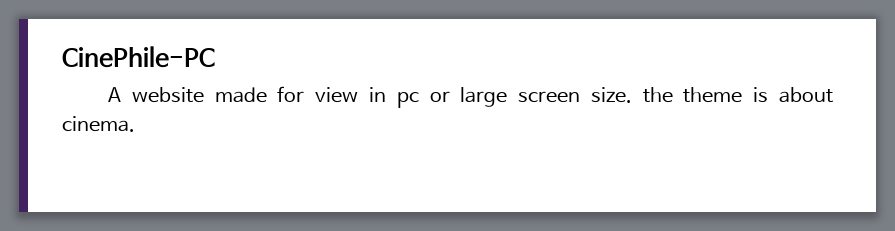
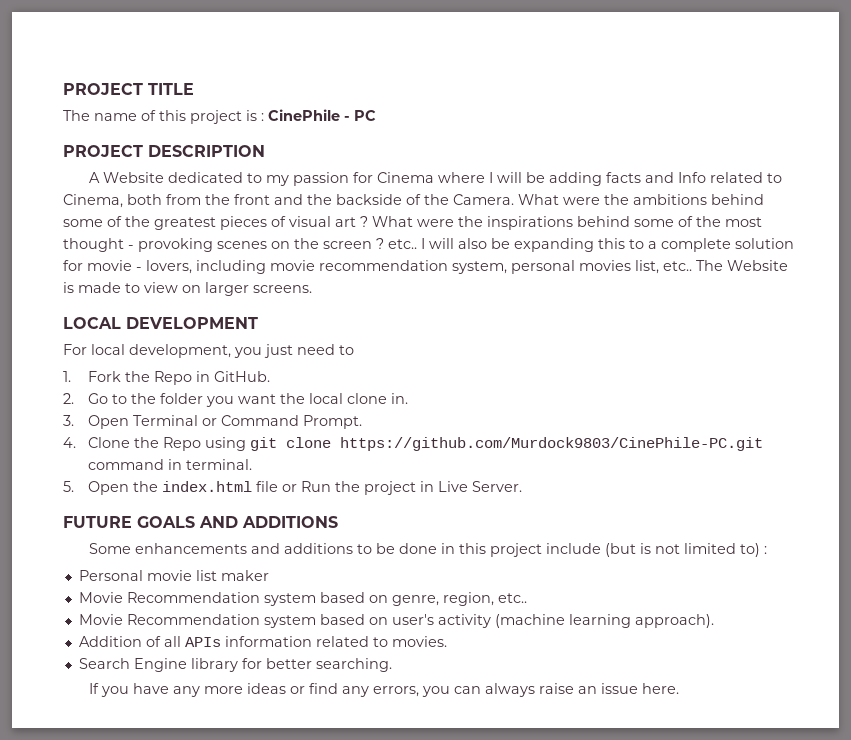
- CinePhile-PC
- A website made for view in pc or large screen size. the theme is about cinema.
+ PROJECT TITLE
+ The name of this project is : CinePhile - PC
+ PROJECT DESCRIPTION
+ A Website dedicated to my passion for Cinema where I will be adding facts and Info related to Cinema, both from the front and the backside of the Camera. What were the ambitions behind some of the greatest pieces of visual art ? What were the inspirations behind some of the most thought - provoking scenes on the screen ? etc.. I will also be expanding this to a complete solution for movie - lovers, including movie recommendation system, personal movies list, etc.. The Website is made to view on larger screens.
+ LOCAL DEVELOPMENT
+ For local development, you just need to
+ 1. Fork the Repo in GitHub.
+ 2. Go to the folder you want the local clone in.
+ 3. Open Terminal or Command Prompt.
+ 4. Clone the Repo using git clone https://github.com/Murdock9803/CinePhile-PC.git command in terminal.
+ 5. Open the index.html file or Run the project in Live Server.
+ FUTURE GOALS AND ADDITIONS
+ Some enhancements and additions to be done in this project include (but is not limited to) :
+ Personal movie list maker
+ Movie Recommendation system based on genre, region, etc..
+ Movie Recommendation system based on user's activity (machine learning approach).
+ Addition of all APIs information related to movies.
+ Search Engine library for better searching.
+ If you have any more ideas or find any errors, you can always raise an issue here.

